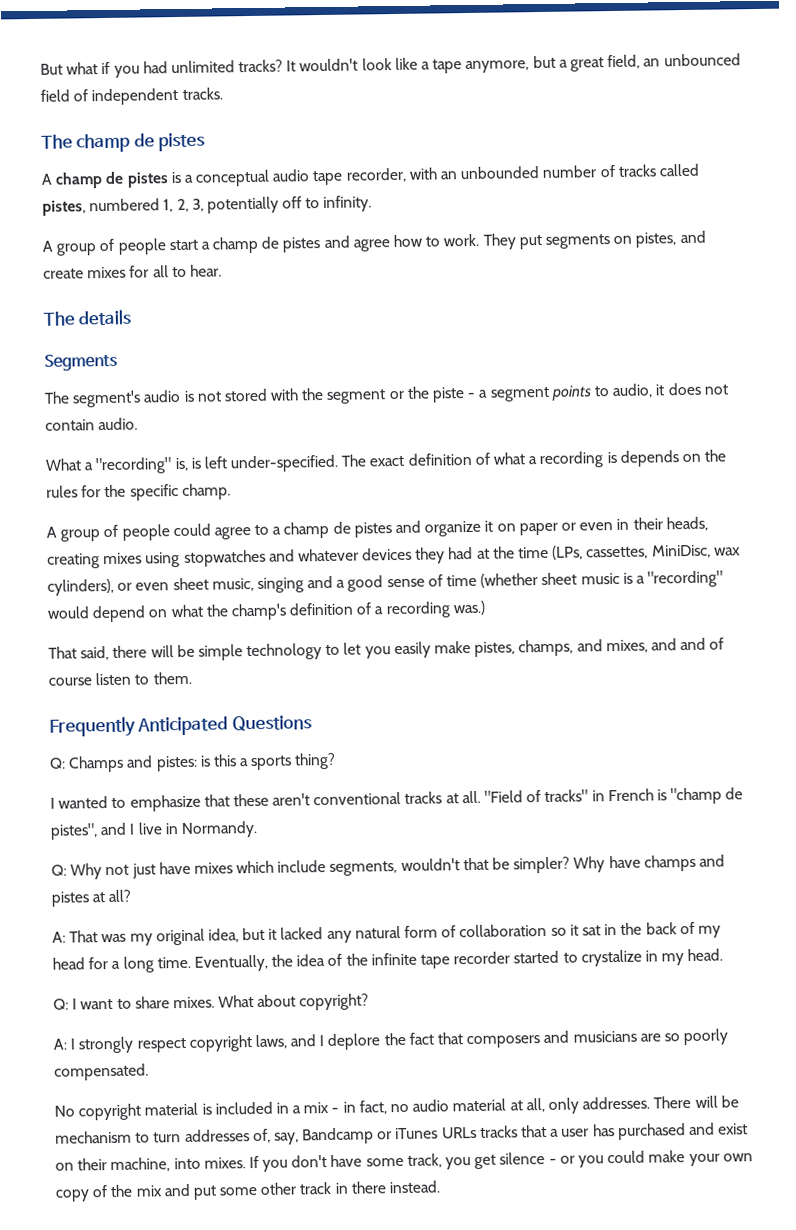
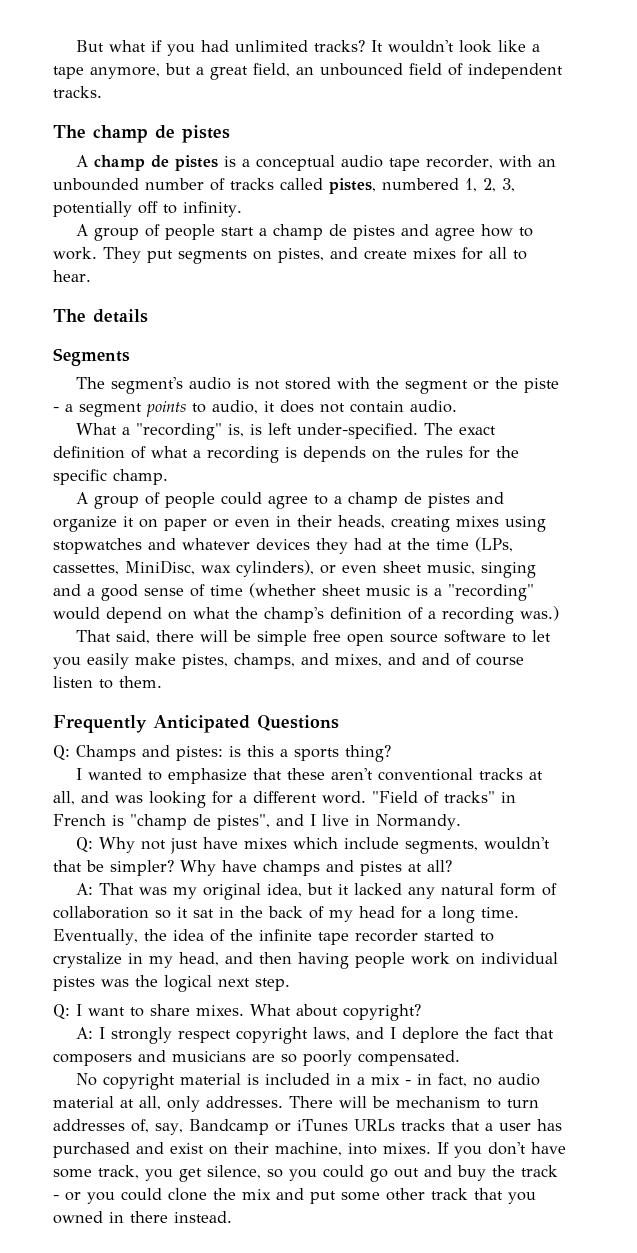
- That said, there will be simple technology to let you easily make pistes, champs, and mixes, and and of course listen to them.
+ That said, there will be simple free open source software to let you easily make pistes, champs, and mixes, and and of course listen to them.
- I wanted to emphasize that these aren't conventional tracks at all.
+ I wanted to emphasize that these aren't conventional tracks at all, and was looking for a different word.
- Eventually, the idea of the infinite tape recorder started to crystalize in my head.
+ Eventually, the idea of the infinite tape recorder started to crystalize in my head, and then having people work on individual pistes was the logical next step.
- If you don't have some track, you get silence - or you could make your own copy of the mix and put some other track in there instead.
+ If you don't have some track, you get silence, so you could go out and buy the track - or you could clone the mix and put some other track that you owned in there instead.

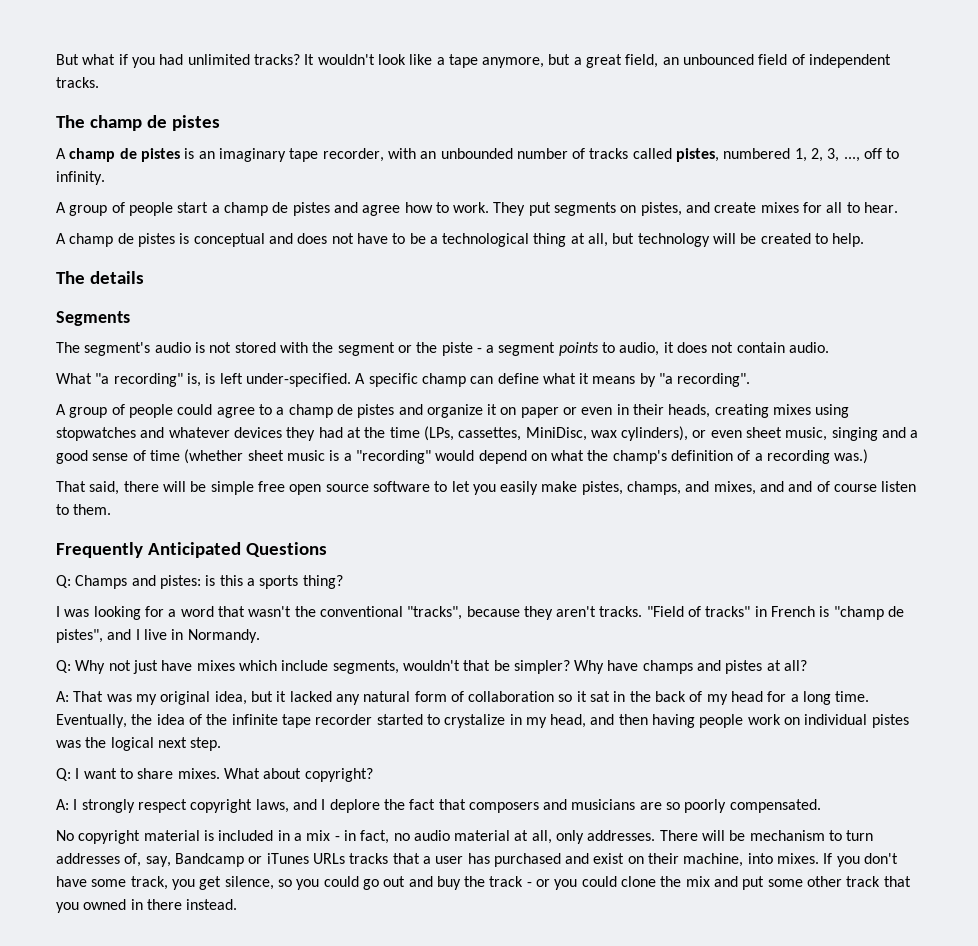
- A champ de pistes is a conceptual audio tape recorder, with an unbounded number of tracks called pistes, numbered 1, 2, 3, potentially off to infinity.
+ A champ de pistes is an imaginary tape recorder, with an unbounded number of tracks called pistes, numbered 1, 2, 3, ..., off to infinity.
+ A champ de pistes is conceptual and does not have to be a technological thing at all, but technology will be created to help.
- What a "recording" is, is left under-specified.
+ What "a recording" is, is left under-specified.
- The exact definition of what a recording is depends on the rules for the specific champ.
+ A specific champ can define what it means by "a recording".
- I wanted to emphasize that these aren't conventional tracks at all, and was looking for a different word.
+ I was looking for a word that wasn't the conventional "tracks", because they aren't tracks.

